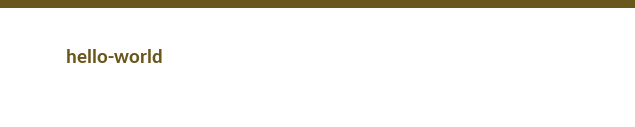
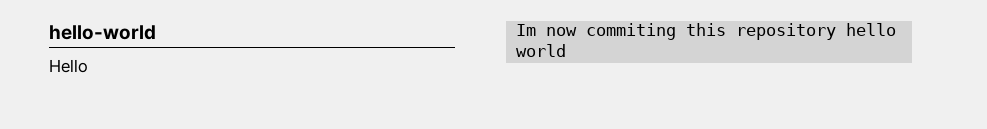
+ Hello
+ Im now commiting this repository hello world

